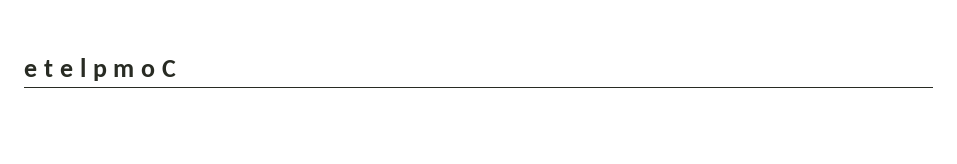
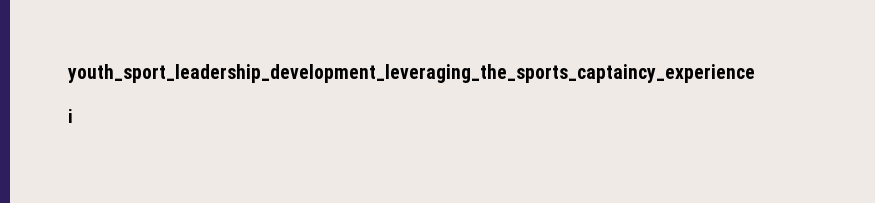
- e t e l p m o C
+ youth_sport_leadership_development_leveraging_the_sports_captaincy_experience
+ i

